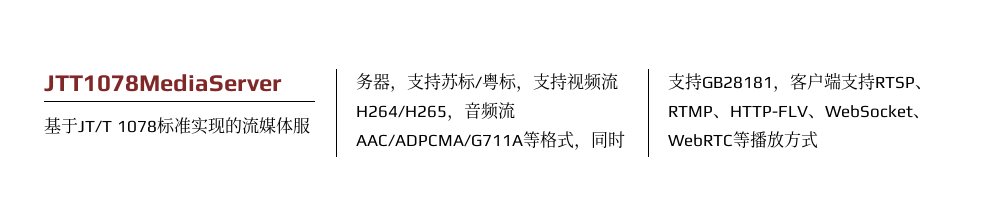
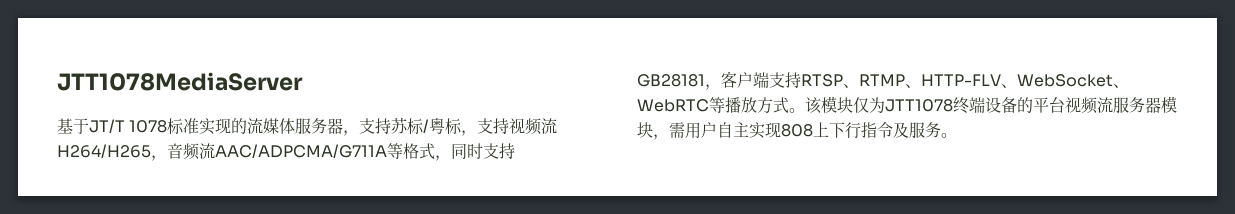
- 基于JT/T 1078标准实现的流媒体服务器，支持苏标/粤标，支持视频流H264/H265，音频流AAC/ADPCMA/G711A等格式，同时支持GB28181，客户端支持RTSP、RTMP、HTTP-FLV、WebSocket、WebRTC等播放方式
+ 基于JT/T 1078标准实现的流媒体服务器，支持苏标/粤标，支持视频流H264/H265，音频流AAC/ADPCMA/G711A等格式，同时支持GB28181，客户端支持RTSP、RTMP、HTTP-FLV、WebSocket、WebRTC等播放方式。该模块仅为JTT1078终端设备的平台视频流服务器模块，需用户自主实现808上下行指令及服务。

